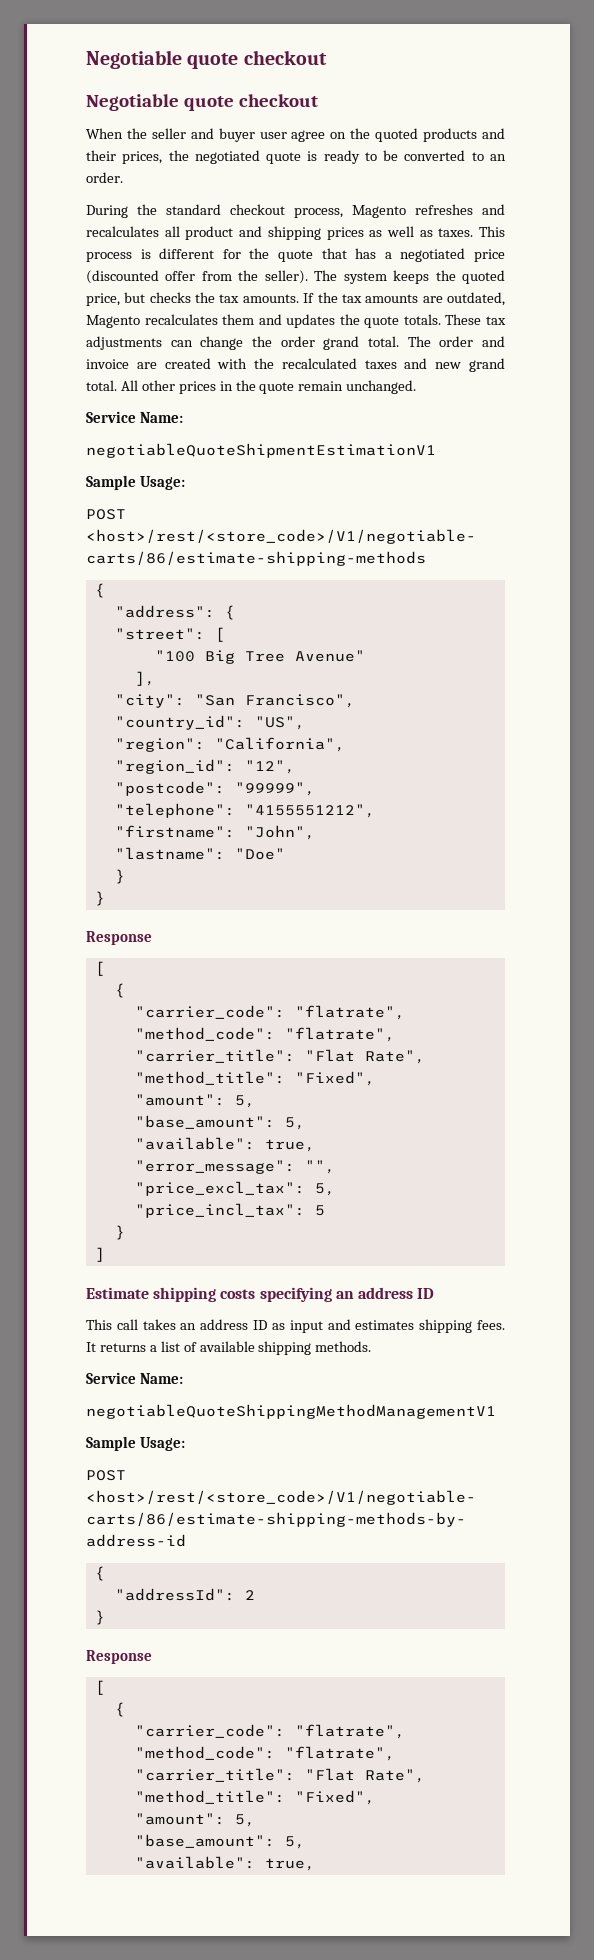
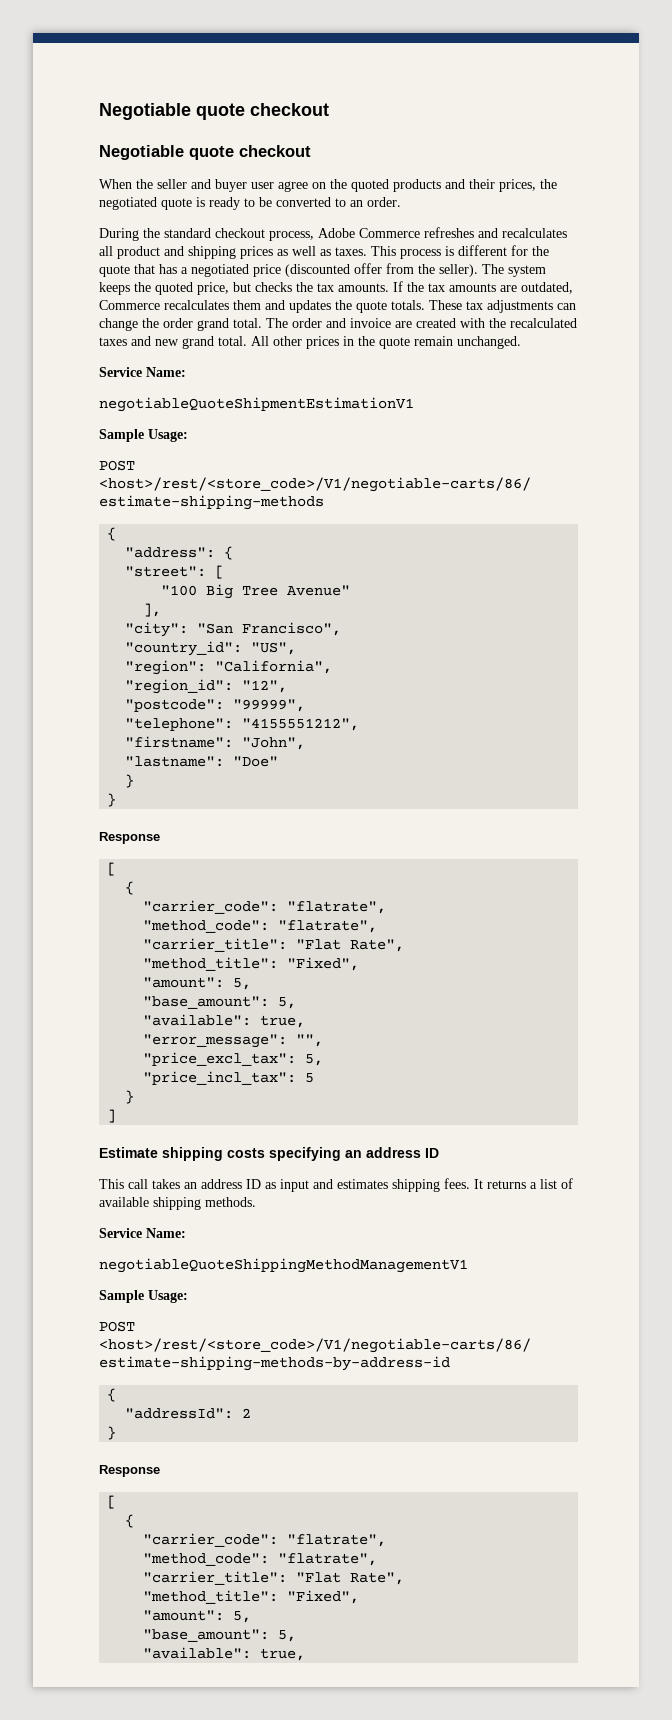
- During the standard checkout process, Magento refreshes and recalculates all product and shipping prices as well as taxes.
+ During the standard checkout process, Adobe Commerce refreshes and recalculates all product and shipping prices as well as taxes.
- If the tax amounts are outdated, Magento recalculates them and updates the quote totals.
+ If the tax amounts are outdated, Commerce recalculates them and updates the quote totals.

